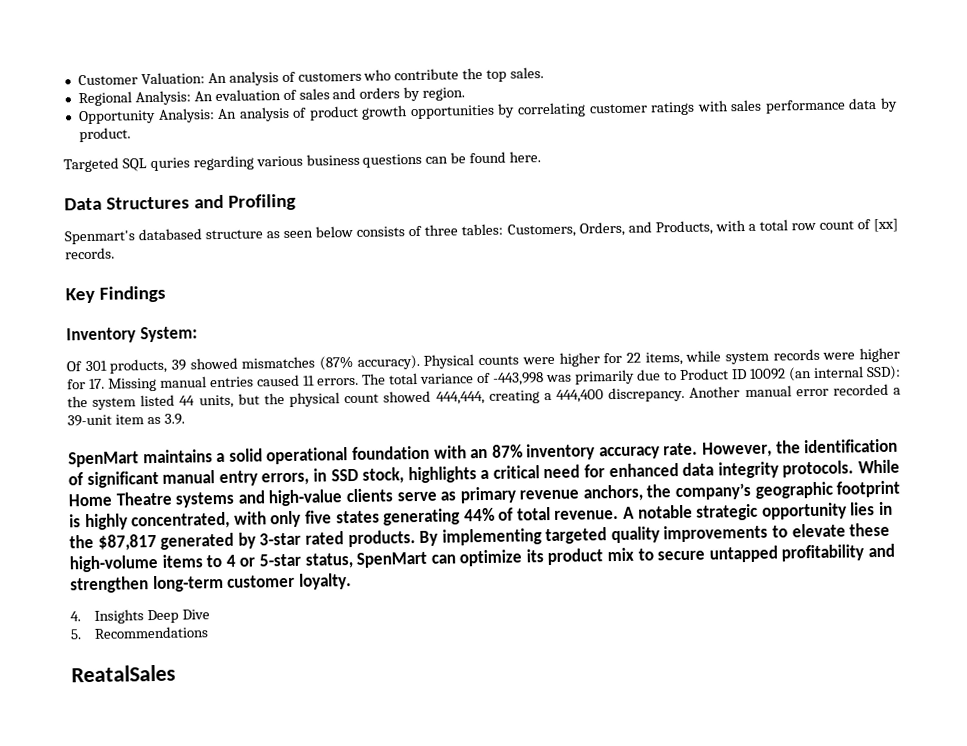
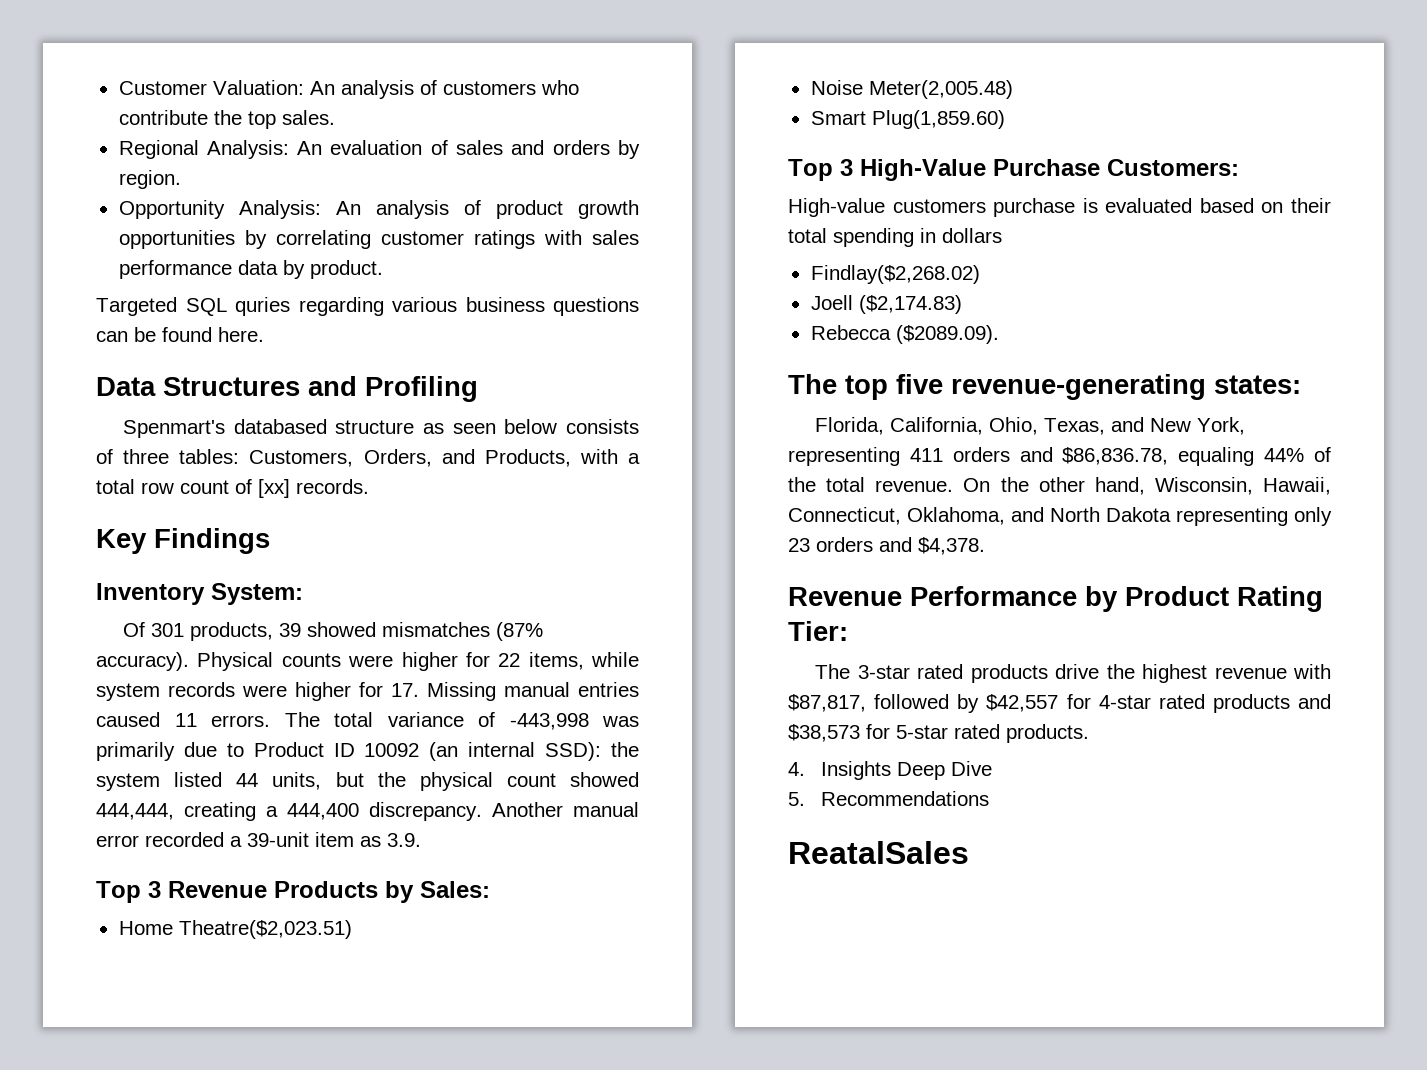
- SpenMart maintains a solid operational foundation with an 87% inventory accuracy rate. However, the identification of significant manual entry errors, in SSD stock, highlights a critical need for enhanced data integrity protocols. While Home Theatre systems and high-value clients serve as primary revenue anchors, the company’s geographic footprint is highly concentrated, with only five states generating 44% of total revenue.
+ Top 3 Revenue Products by Sales:
+ Home Theatre($2,023.51)
+ Noise Meter(2,005.48)
+ Smart Plug(1,859.60)
+ Top 3 High-Value Purchase Customers:
+ High-value customers purchase is evaluated based on their total spending in dollars
+ Findlay($2,268.02)
+ Joell ($2,174.83)
+ Rebecca ($2089.09).
+ The top five revenue-generating states:
+ Florida, California, Ohio, Texas, and New York, representing 411 orders and $86,836.78, equaling 44% of the total revenue.
- A notable strategic opportunity lies in the $87,817 generated by 3-star rated products. By implementing targeted quality improvements to elevate these high-volume items to 4 or 5-star status, SpenMart can optimize its product mix to secure untapped profitability and strengthen long-term customer loyalty.
+ On the other hand, Wisconsin, Hawaii, Connecticut, Oklahoma, and North Dakota representing only 23 orders and $4,378.
+ Revenue Performance by Product Rating Tier:
+ The 3-star rated products drive the highest revenue with $87,817, followed by $42,557 for 4-star rated products and $38,573 for 5-star rated products.

